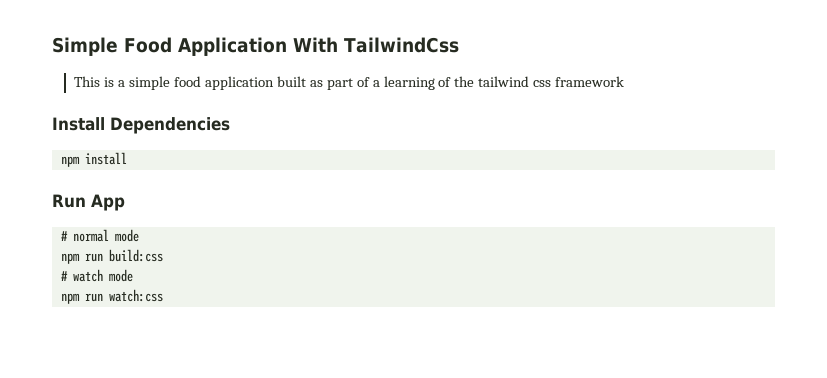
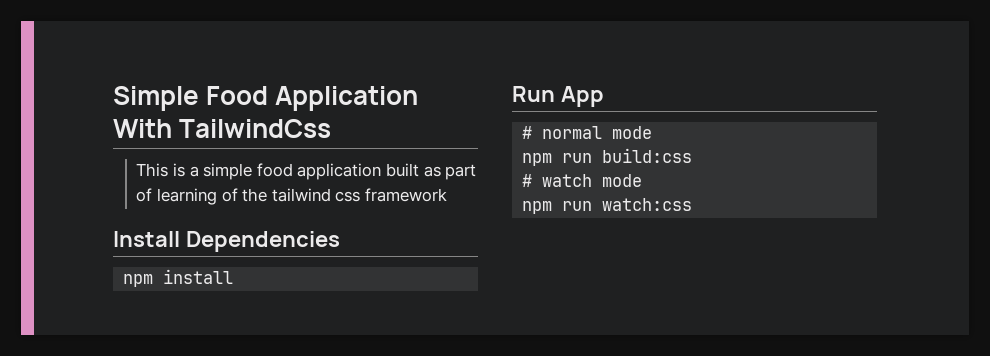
- This is a simple food application built as part of a learning of the tailwind css framework
+ This is a simple food application built as part of learning of the tailwind css framework

